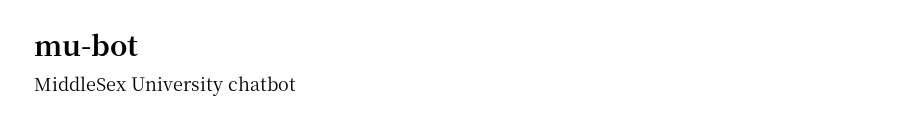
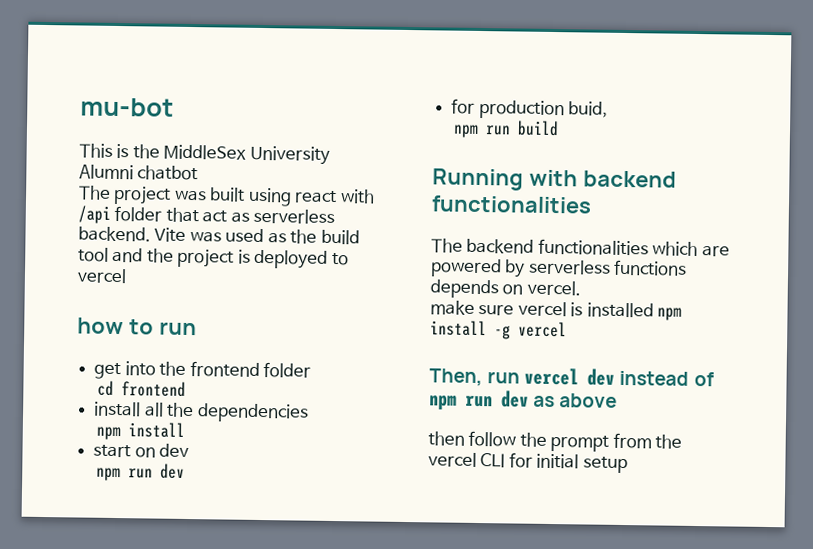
- MiddleSex University chatbot
+ This is the MiddleSex University Alumni chatbot
+ The project was built using react with /api folder that act as serverless backend. Vite was used as the build tool and the project is deployed to vercel
+ how to run
+ get into the frontend folder
+ cd frontend
+ install all the dependencies
+ npm install
+ start on dev
+ npm run dev
+ for production buid,
+ npm run build
+ Running with backend functionalities
+ The backend functionalities which are powered by serverless functions depends on vercel.
+ make sure vercel is installed npm install -g vercel
+ Then, run vercel dev instead of npm run dev as above
+ then follow the prompt from the vercel CLI for initial setup

